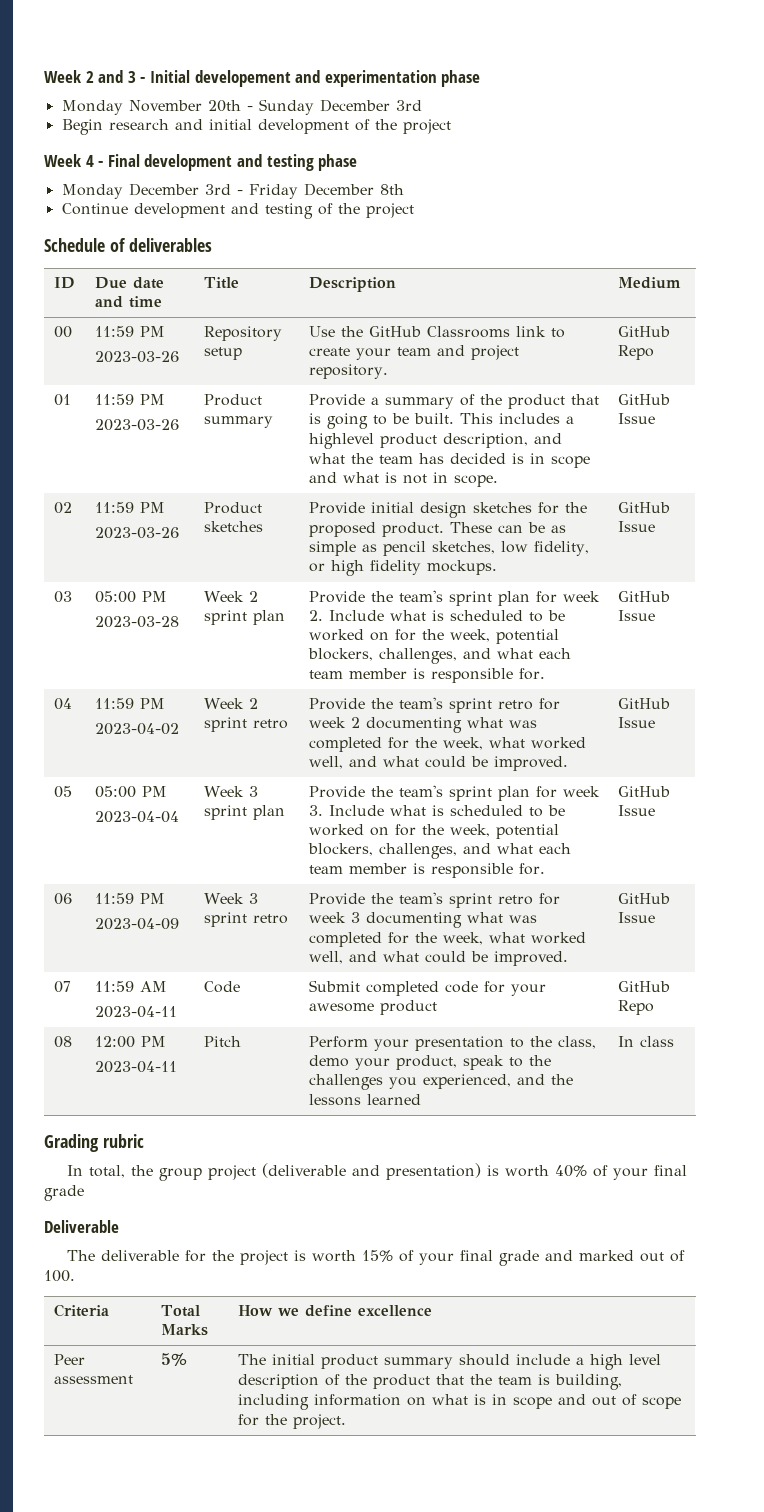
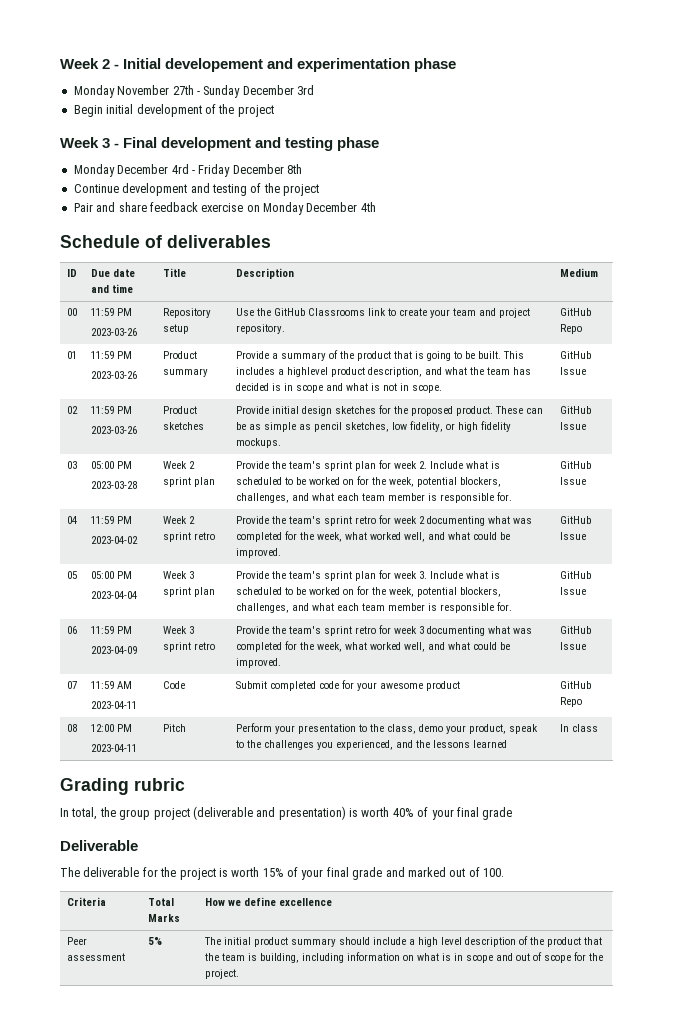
- Week 2 and 3 - Initial developement and experimentation phase
+ Week 2 - Initial developement and experimentation phase
- Monday November 20th - Sunday December 3rd
+ Monday November 27th - Sunday December 3rd
- Begin research and initial development of the project
+ Begin initial development of the project
- Week 4 - Final development and testing phase
+ Week 3 - Final development and testing phase
- Monday December 3rd - Friday December 8th
+ Monday December 4rd - Friday December 8th
+ Pair and share feedback exercise on Monday December 4th

